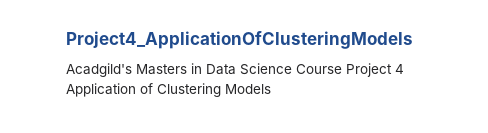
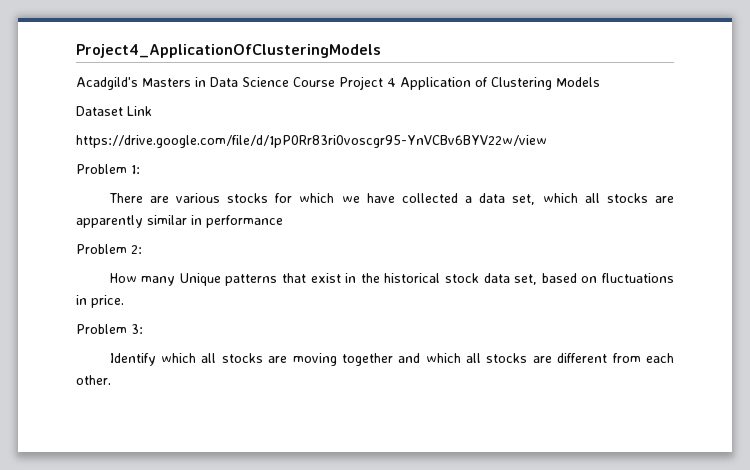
+ Dataset Link
+ https://drive.google.com/file/d/1pP0Rr83ri0voscgr95-YnVCBv6BYV22w/view
+ Problem 1:
+ There are various stocks for which we have collected a data set, which all stocks are apparently similar in performance
+ Problem 2:
+ How many Unique patterns that exist in the historical stock data set, based on fluctuations in price.
+ Problem 3:
+ Identify which all stocks are moving together and which all stocks are different from each other.

